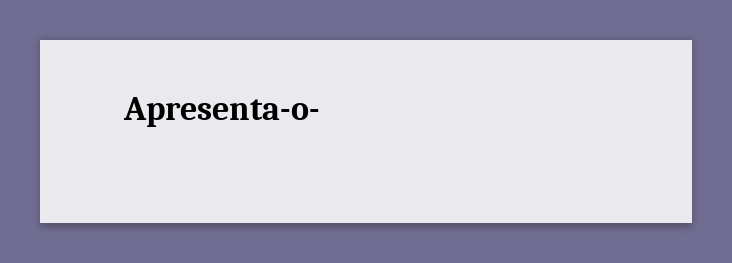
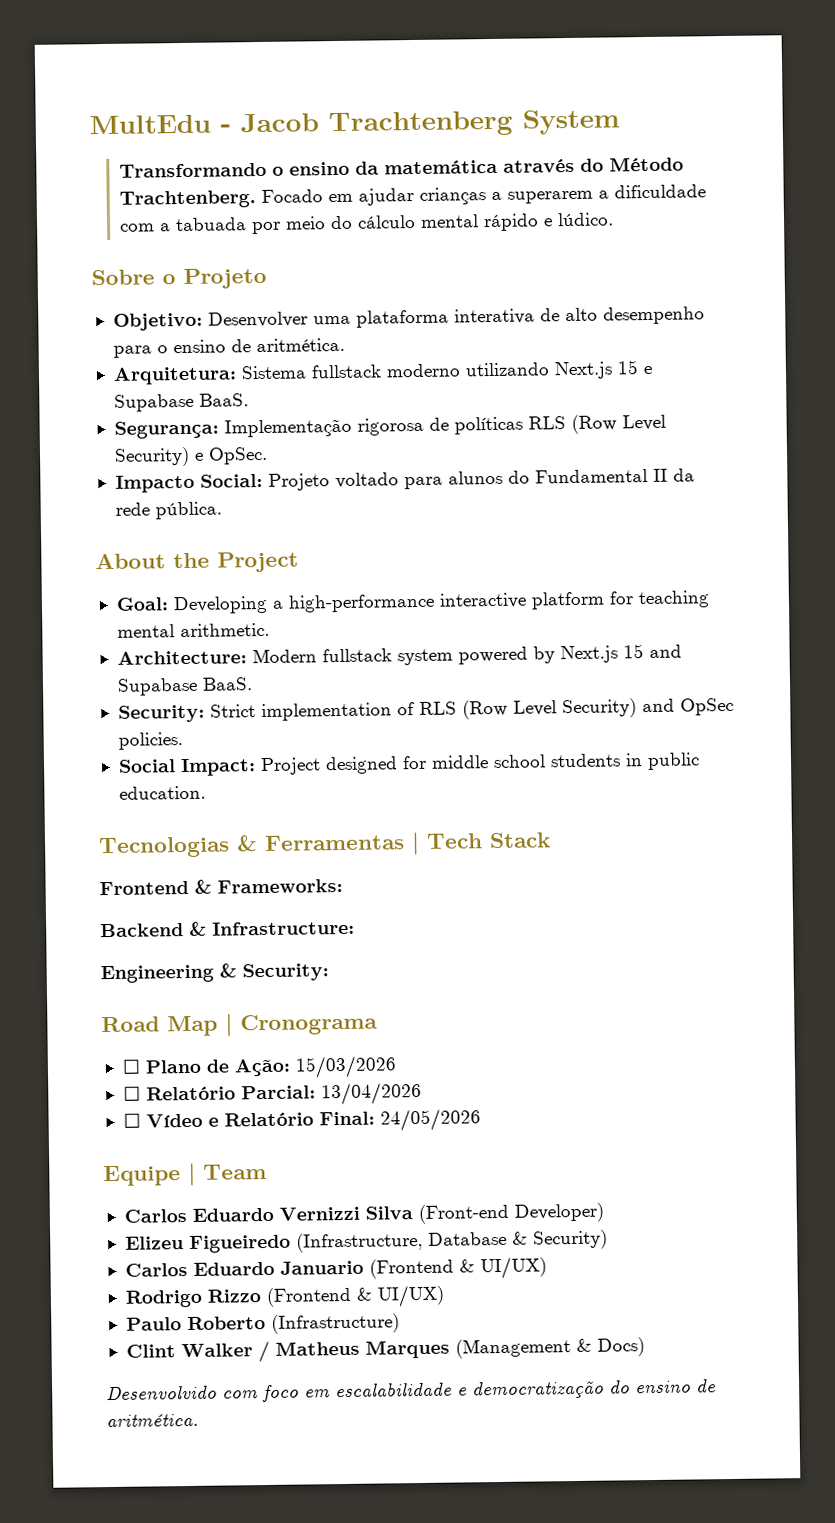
- Apresenta-o-
+ MultEdu - Jacob Trachtenberg System
+ Transformando o ensino da matemática através do Método Trachtenberg. Focado em ajudar crianças a superarem a dificuldade com a tabuada por meio do cálculo mental rápido e lúdico.
+ Sobre o Projeto
+ Objetivo: Desenvolver uma plataforma interativa de alto desempenho para o ensino de aritmética.
+ Arquitetura: Sistema fullstack moderno utilizando Next.js 15 e Supabase BaaS.
+ Segurança: Implementação rigorosa de políticas RLS (Row Level Security) e OpSec.
+ Impacto Social: Projeto voltado para alunos do Fundamental II da rede pública.
+ About the Project
+ Goal: Developing a high-performance interactive platform for teaching mental arithmetic.
+ Architecture: Modern fullstack system powered by Next.js 15 and Supabase BaaS.
+ Security: Strict implementation of RLS (Row Level Security) and OpSec policies.
+ Social Impact: Project designed for middle school students in public education.
+ Tecnologias & Ferramentas | Tech Stack
+ Frontend & Frameworks:
+ Backend & Infrastructure:
+ Engineering & Security:
+ Road Map | Cronograma
+ ☐ Plano de Ação: 15/03/2026
+ ☐ Relatório Parcial: 13/04/2026
+ ☐ Vídeo e Relatório Final: 24/05/2026
+ Equipe | Team
+ Carlos Eduardo Vernizzi Silva (Front-end Developer)
+ Elizeu Figueiredo (Infrastructure, Database & Security)
+ Carlos Eduardo Januario (Frontend & UI/UX)
+ Rodrigo Rizzo (Frontend & UI/UX)
+ Paulo Roberto (Infrastructure)
+ Clint Walker / Matheus Marques (Management & Docs)
+ Desenvolvido com foco em escalabilidade e democratização do ensino de aritmética.

